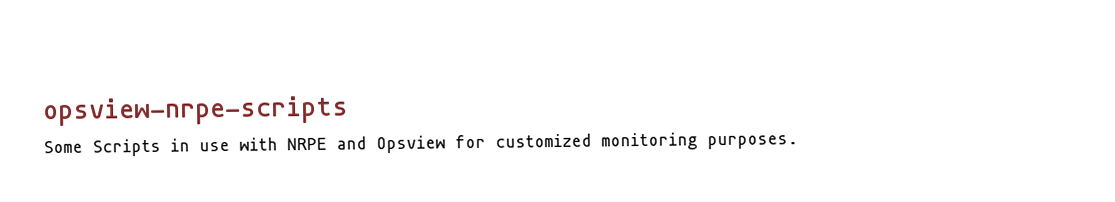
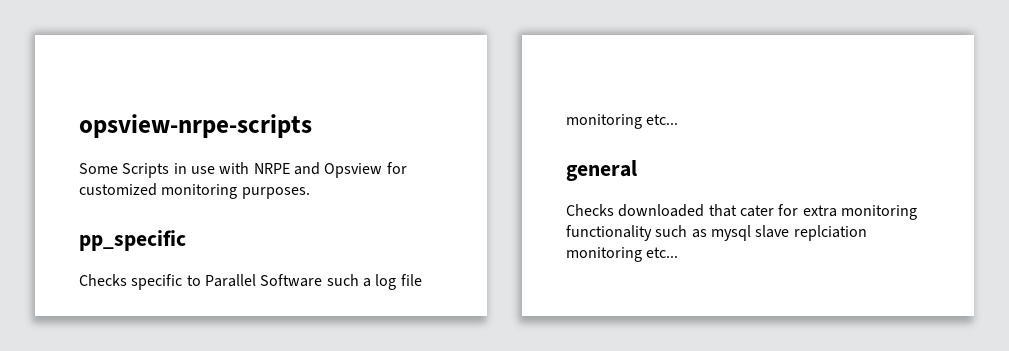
+ pp_specific
+ Checks specific to Parallel Software such a log file monitoring etc...
+ general
+ Checks downloaded that cater for extra monitoring functionality such as mysql slave replciation monitoring etc...

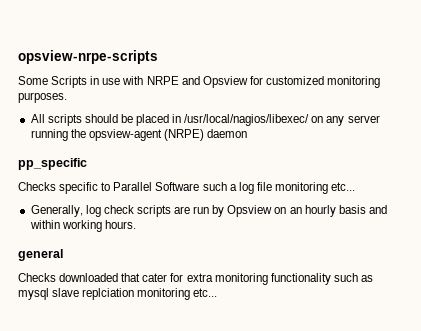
+ All scripts should be placed in /usr/local/nagios/libexec/ on any server running the opsview-agent (NRPE) daemon
+ Generally, log check scripts are run by Opsview on an hourly basis and within working hours.

